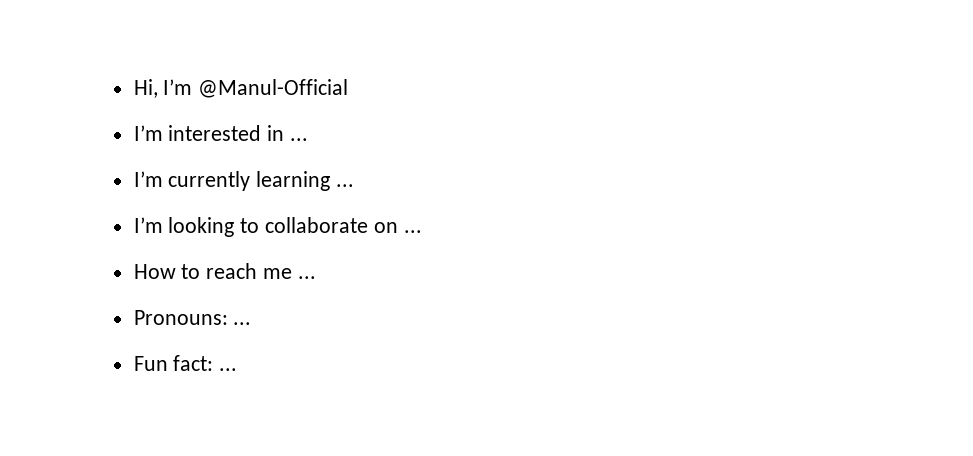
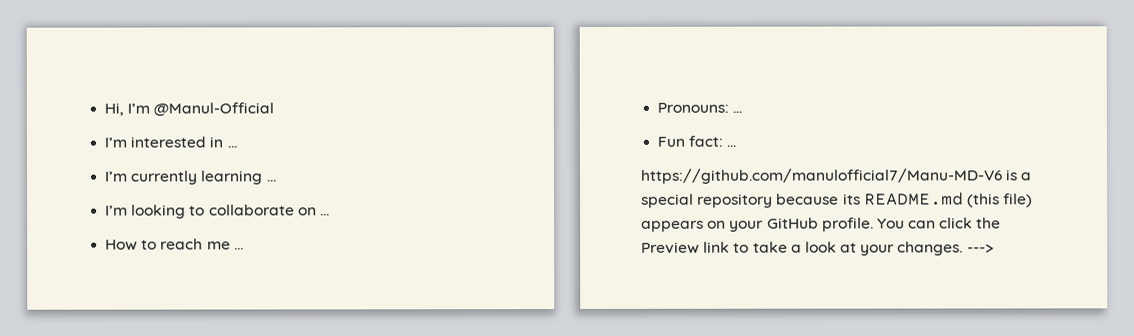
+ https://github.com/manulofficial7/Manu-MD-V6 is a special repository because its README.md (this file) appears on your GitHub profile. You can click the Preview link to take a look at your changes. --->

